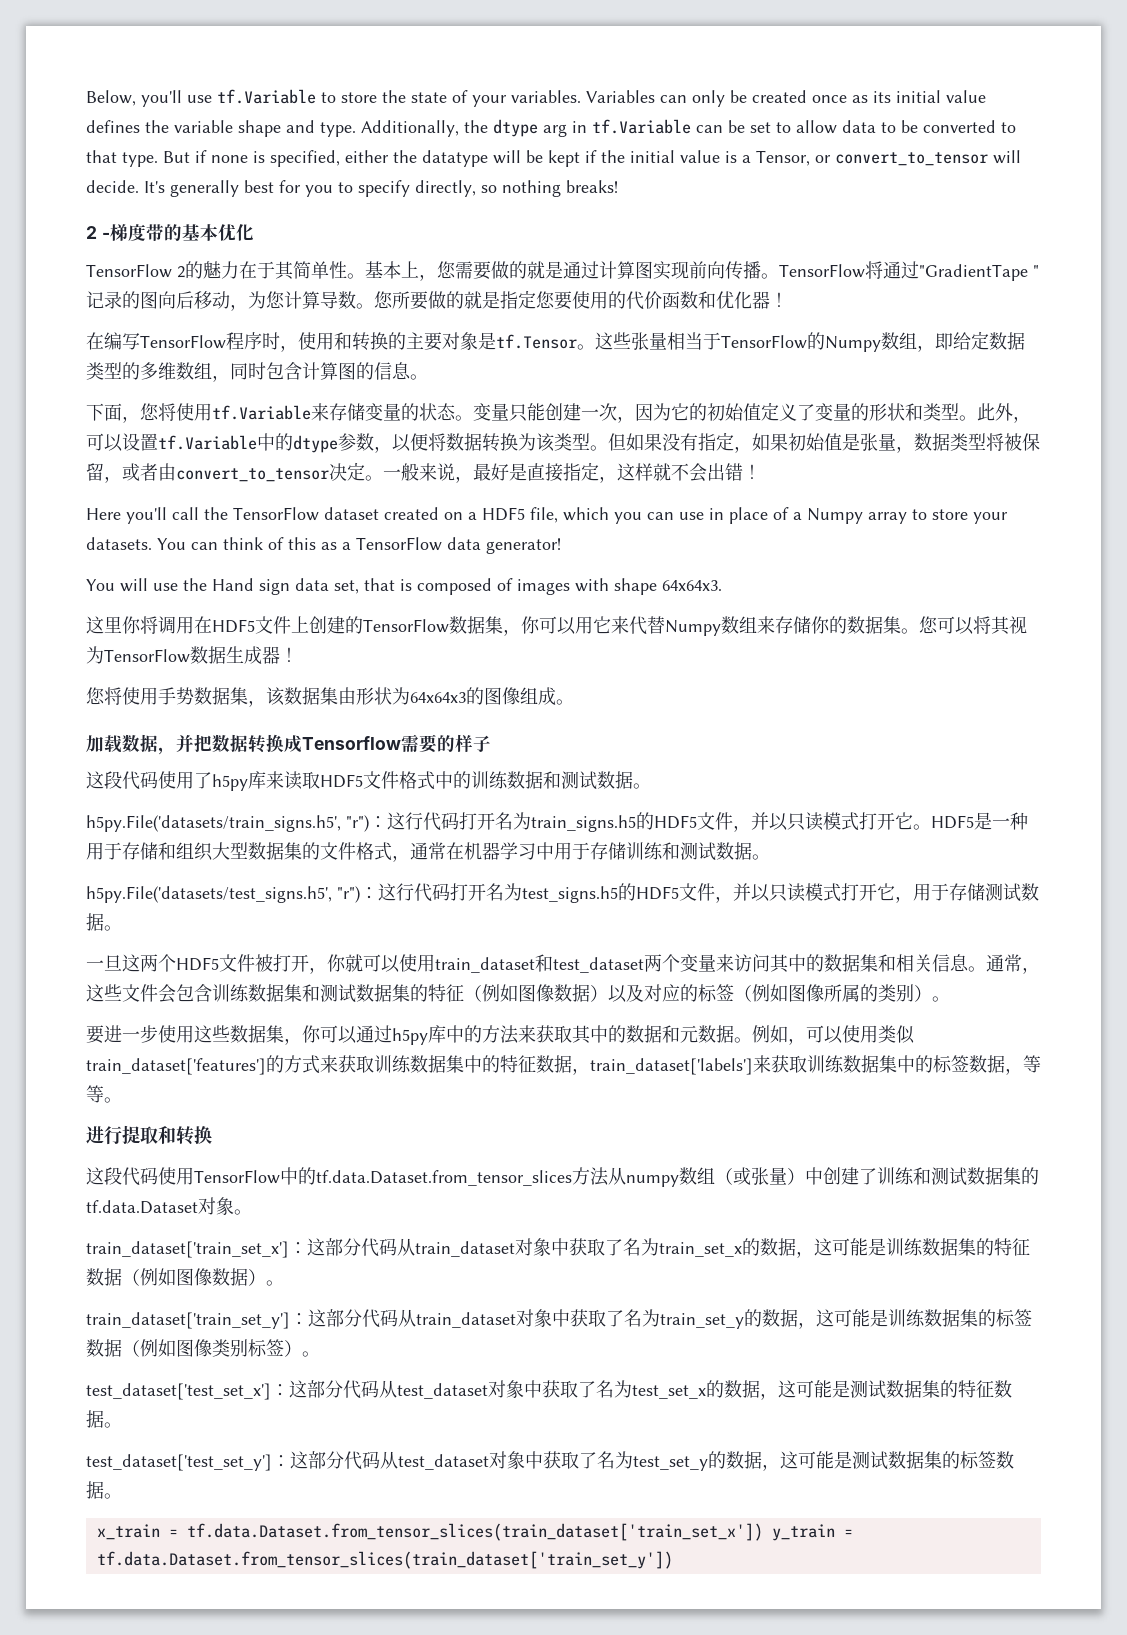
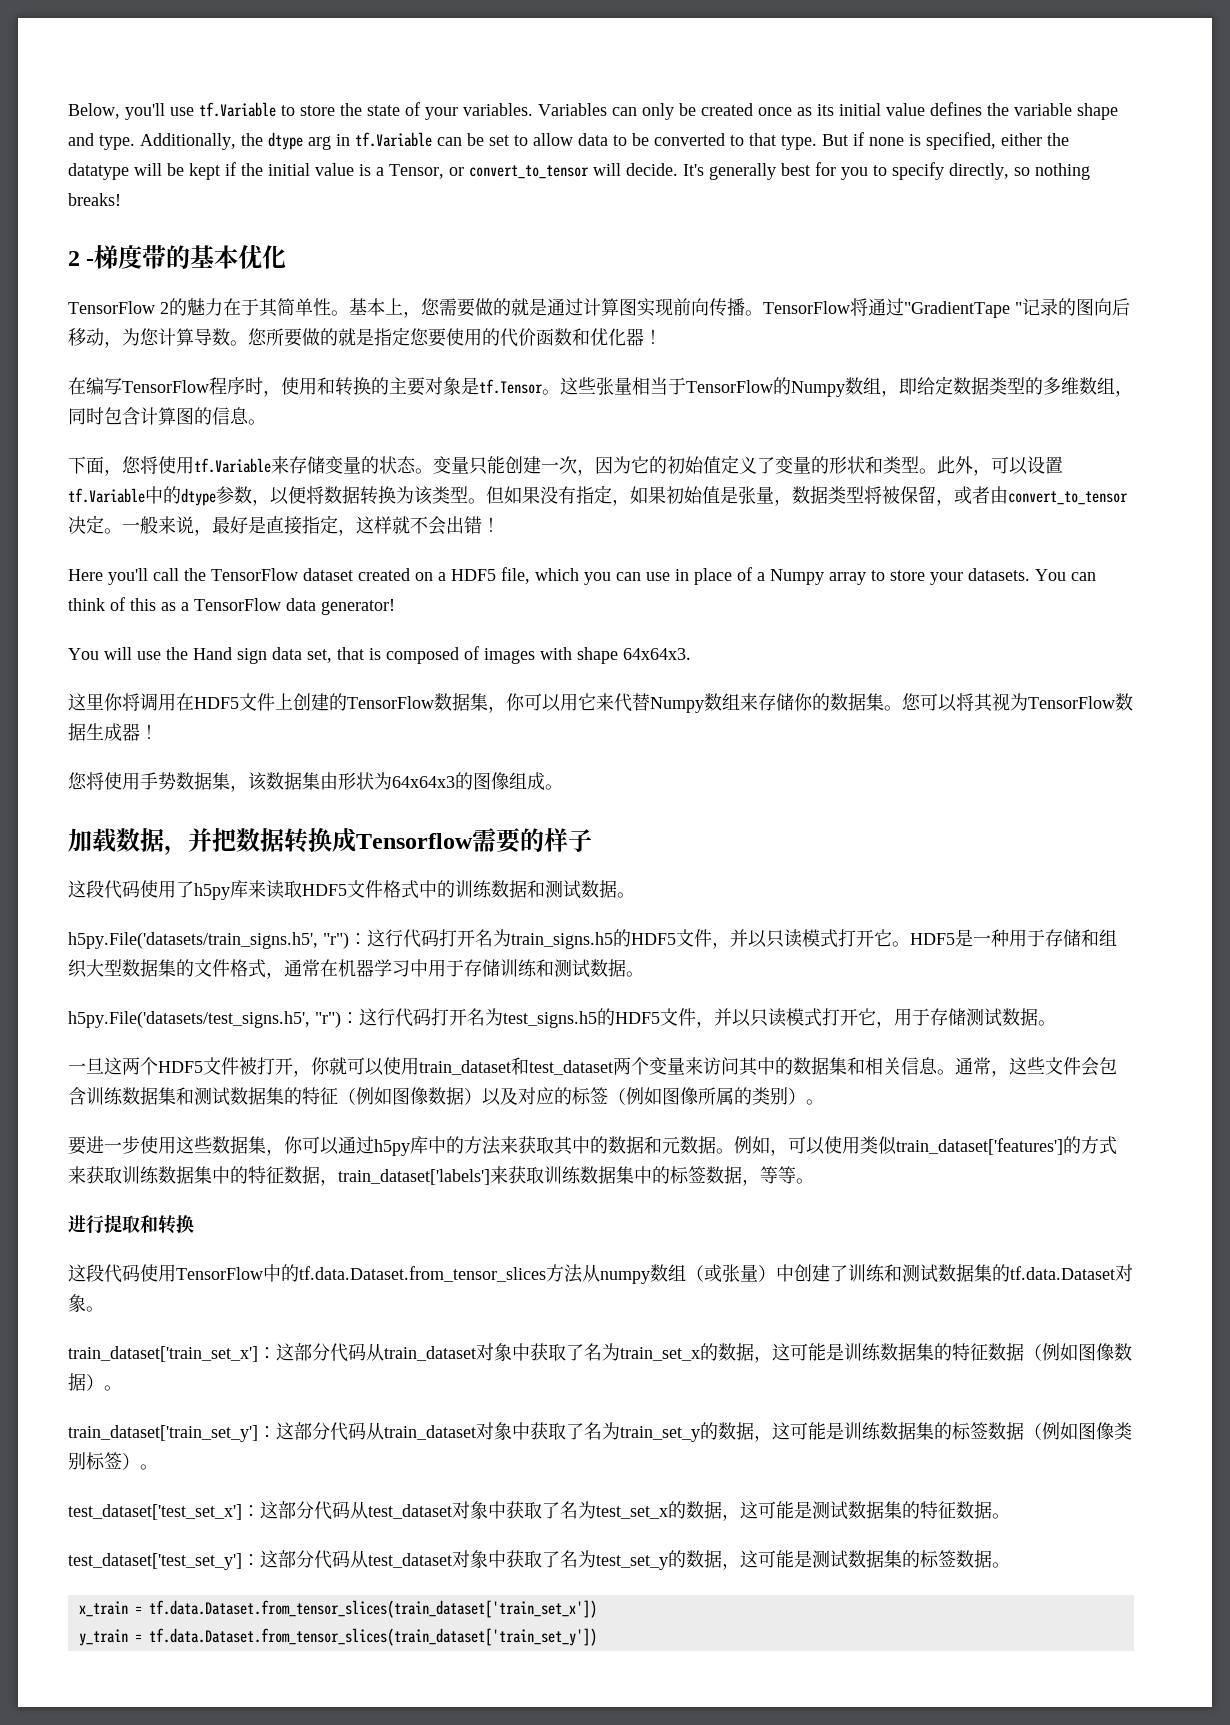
- x_train = tf.data.Dataset.from_tensor_slices(train_dataset['train_set_x']) y_train = tf.data.Dataset.from_tensor_slices(train_dataset['train_set_y'])
+ x_train = tf.data.Dataset.from_tensor_slices(train_dataset['train_set_x'])
+ y_train = tf.data.Dataset.from_tensor_slices(train_dataset['train_set_y'])

